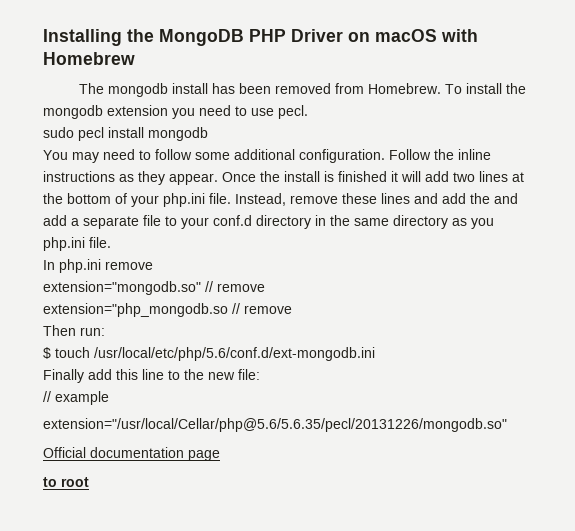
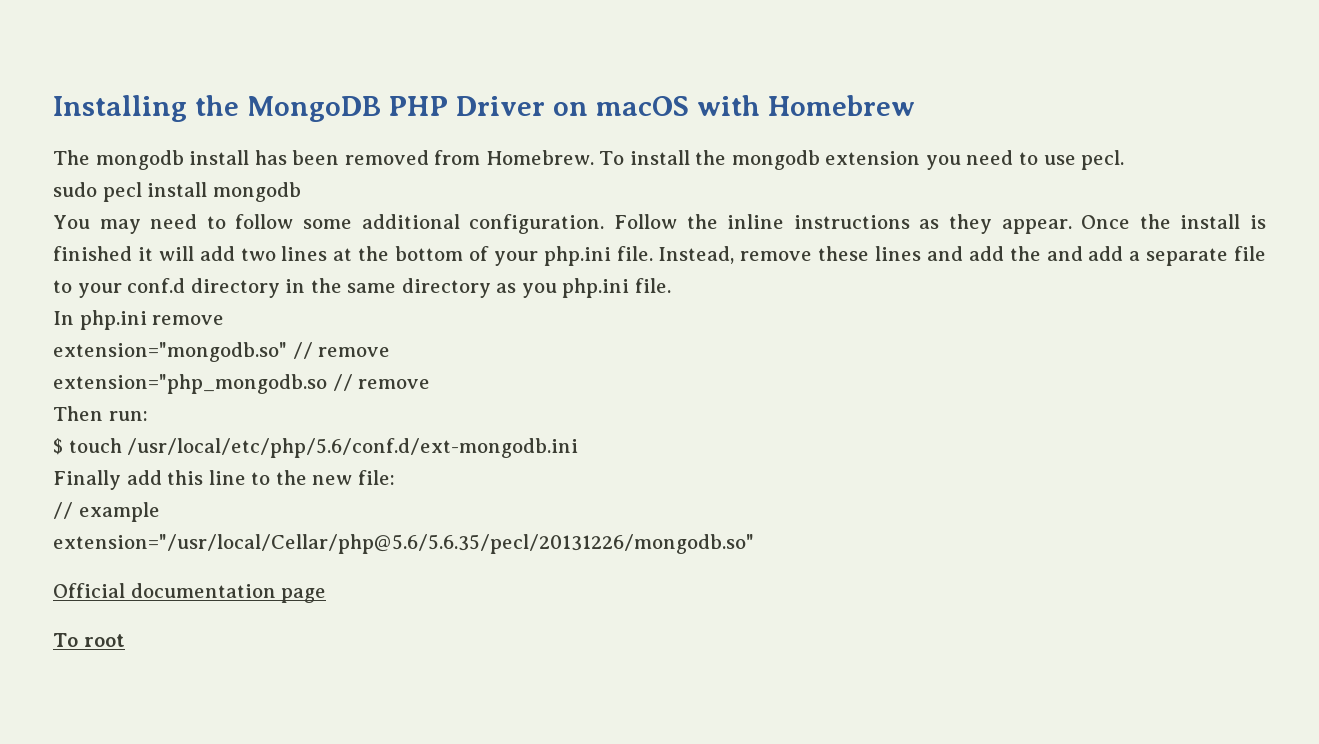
- to root
+ To root

